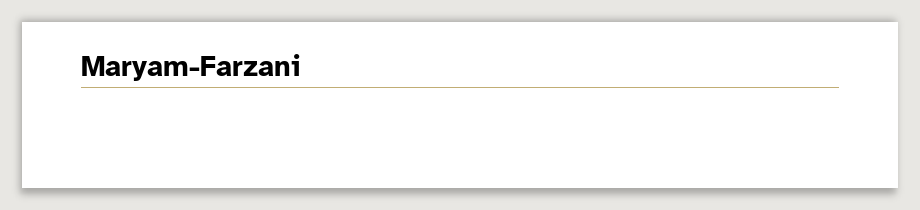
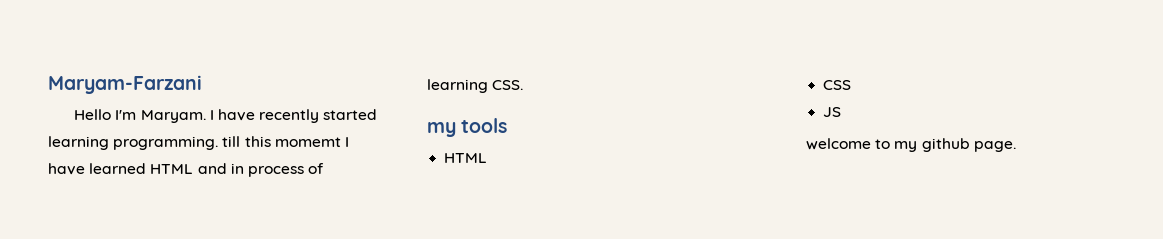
+ Hello I'm Maryam. I have recently started learning programming. till this momemt I have learned HTML and in process of learning CSS.
+ my tools
+ HTML
+ CSS
+ JS
+ welcome to my github page.

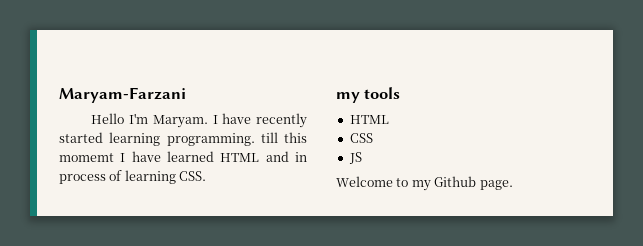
- welcome to my github page.
+ Welcome to my Github page.

